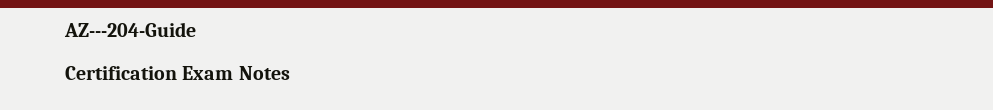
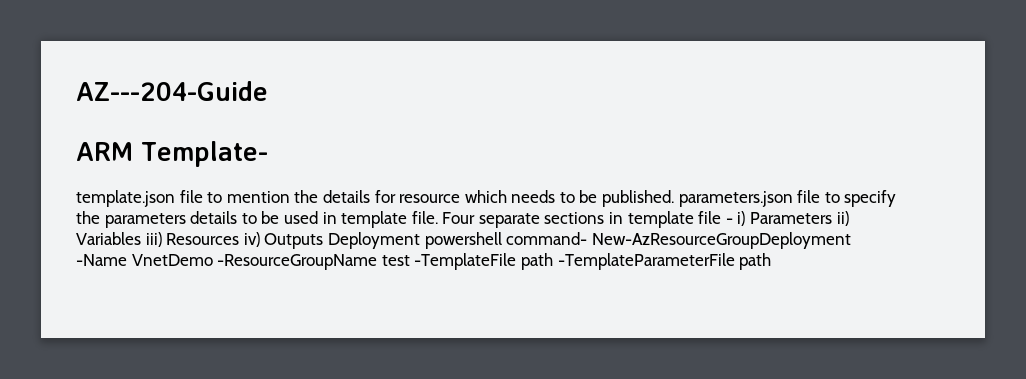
- Certification Exam Notes
+ ARM Template-
+ template.json file to mention the details for resource which needs to be published. parameters.json file to specify the parameters details to be used in template file. Four separate sections in template file - i) Parameters ii) Variables iii) Resources iv) Outputs Deployment powershell command- New-AzResourceGroupDeployment -Name VnetDemo -ResourceGroupName test -TemplateFile path -TemplateParameterFile path

